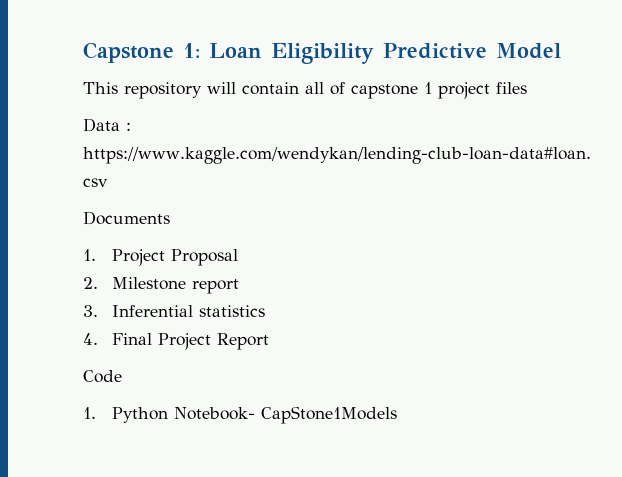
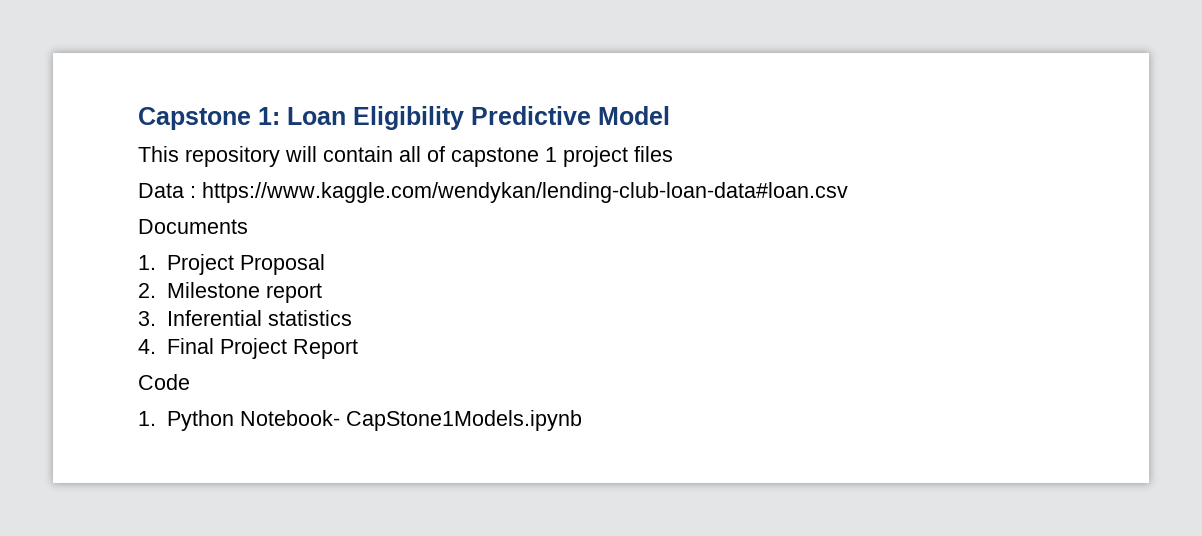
- 1. Python Notebook- CapStone1Models
+ 1. Python Notebook- CapStone1Models.ipynb

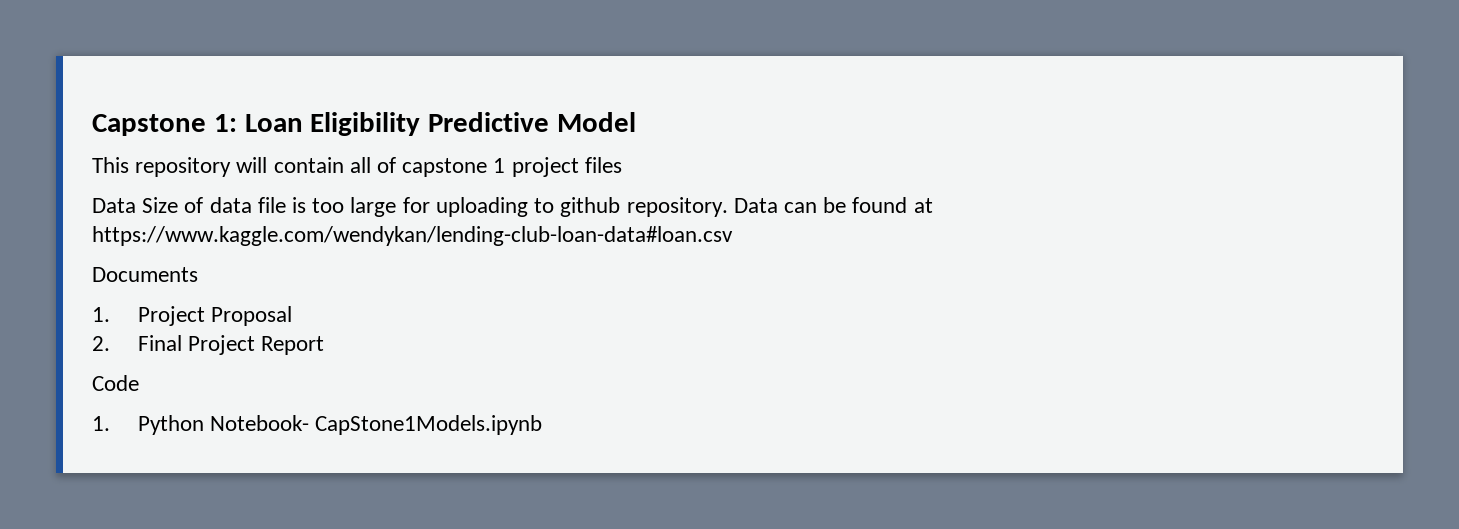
- Data : https://www.kaggle.com/wendykan/lending-club-loan-data#loan.csv
+ Data Size of data file is too large for uploading to github repository. Data can be found at https://www.kaggle.com/wendykan/lending-club-loan-data#loan.csv
- 2. Milestone report
- 3. Inferential statistics
- 4. Final Project Report
+ 2. Final Project Report

